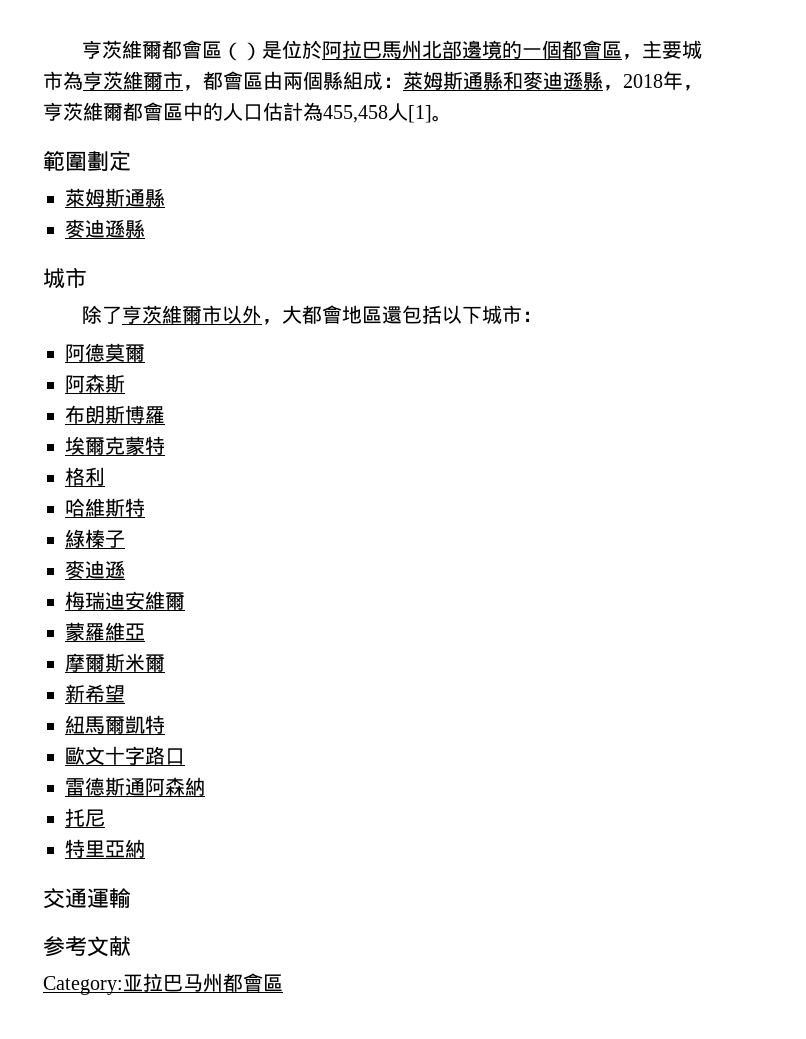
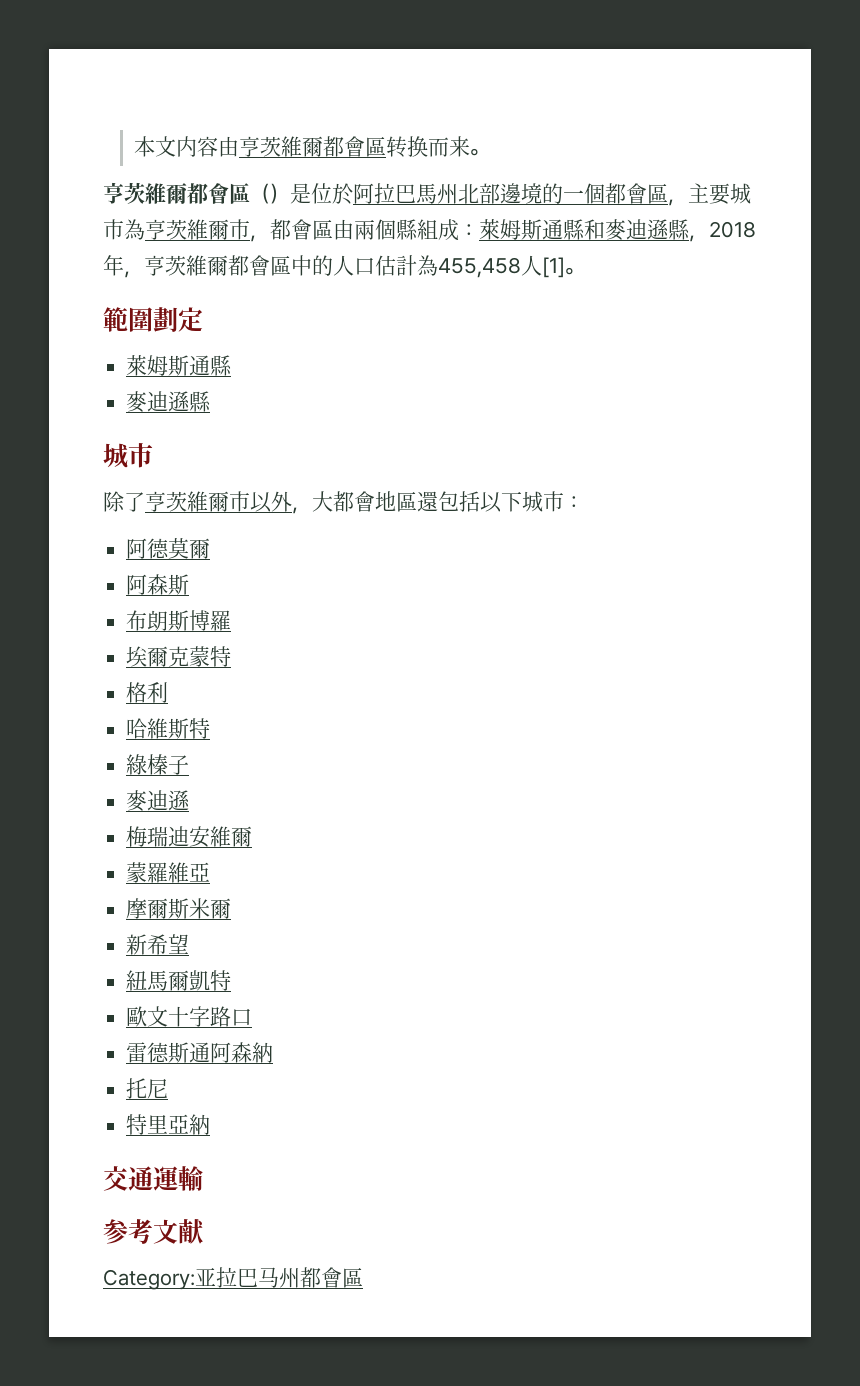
+ 本文内容由亨茨維爾都會區转换而来。

